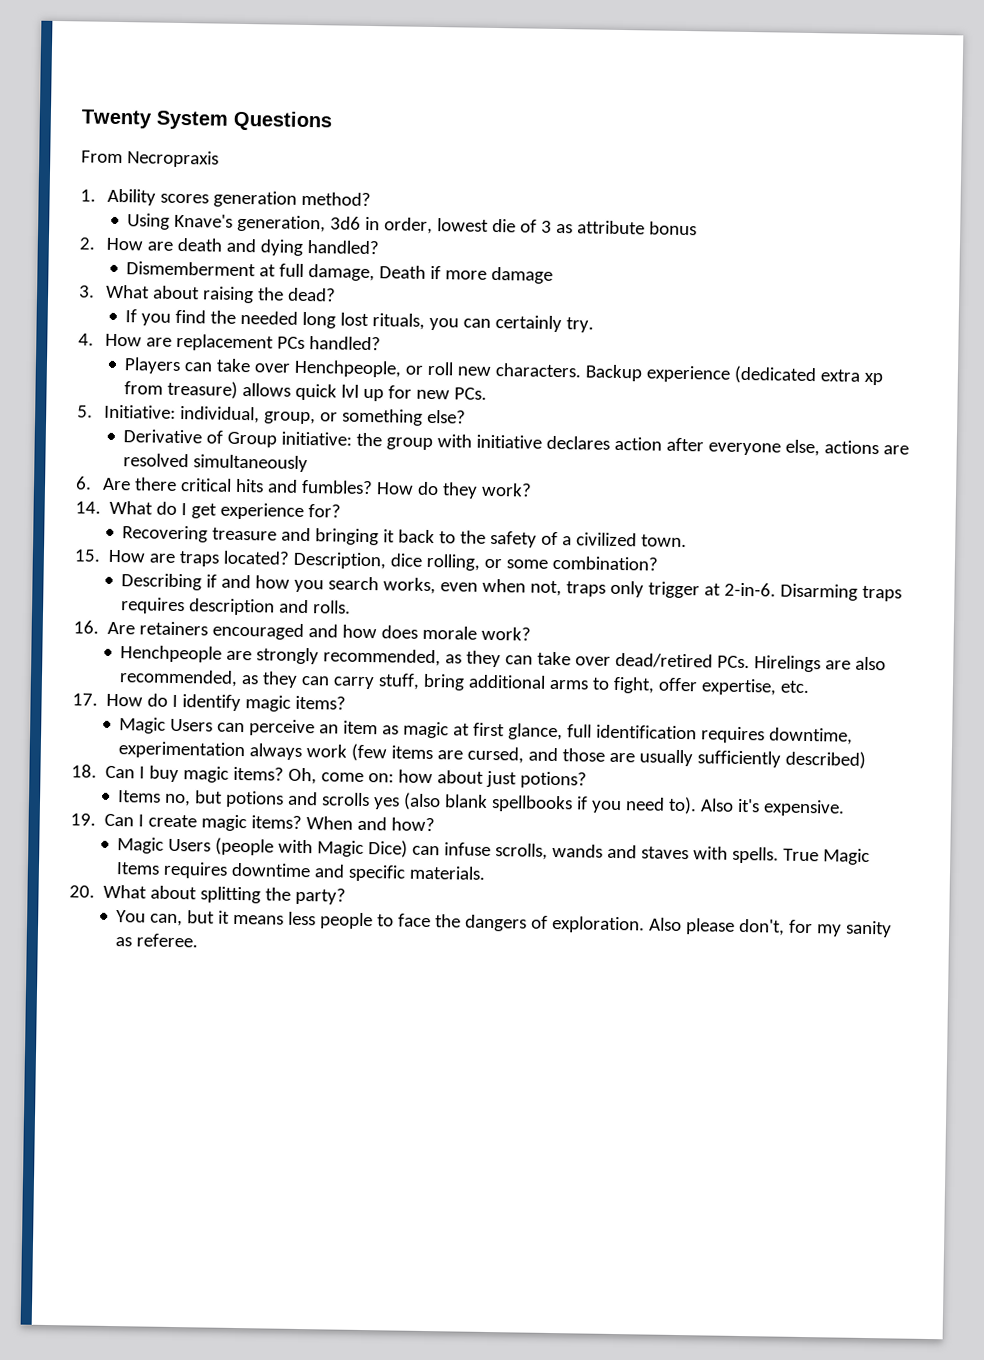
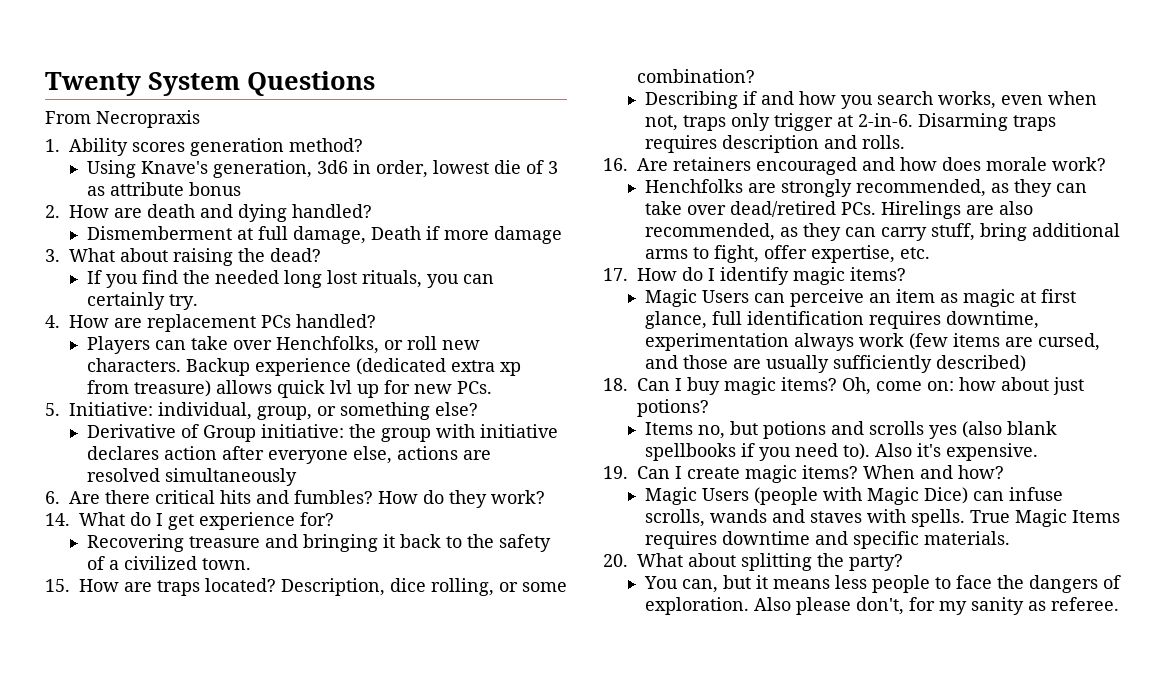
- Players can take over Henchpeople, or roll new characters.
+ Players can take over Henchfolks, or roll new characters.
- Henchpeople are strongly recommended, as they can take over dead/retired PCs. Hirelings are also recommended, as they can carry stuff, bring additional arms to fight, offer expertise, etc.
+ Henchfolks are strongly recommended, as they can take over dead/retired PCs. Hirelings are also recommended, as they can carry stuff, bring additional arms to fight, offer expertise, etc.

